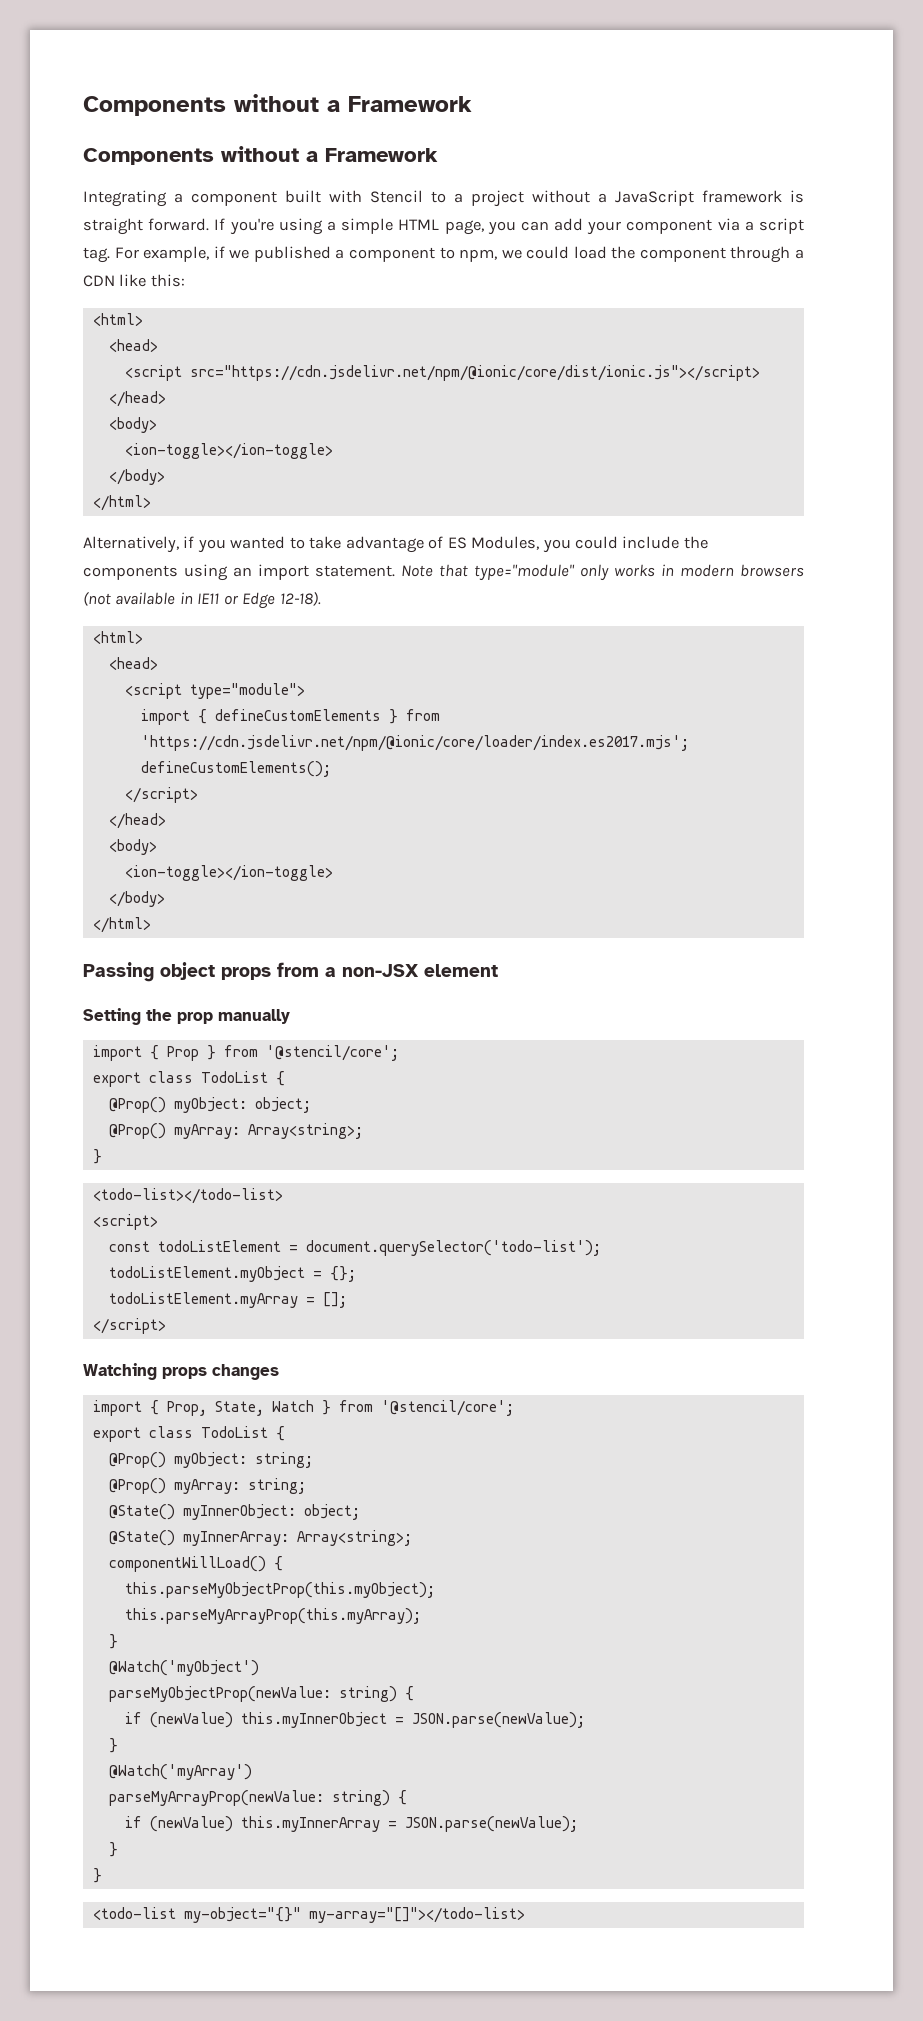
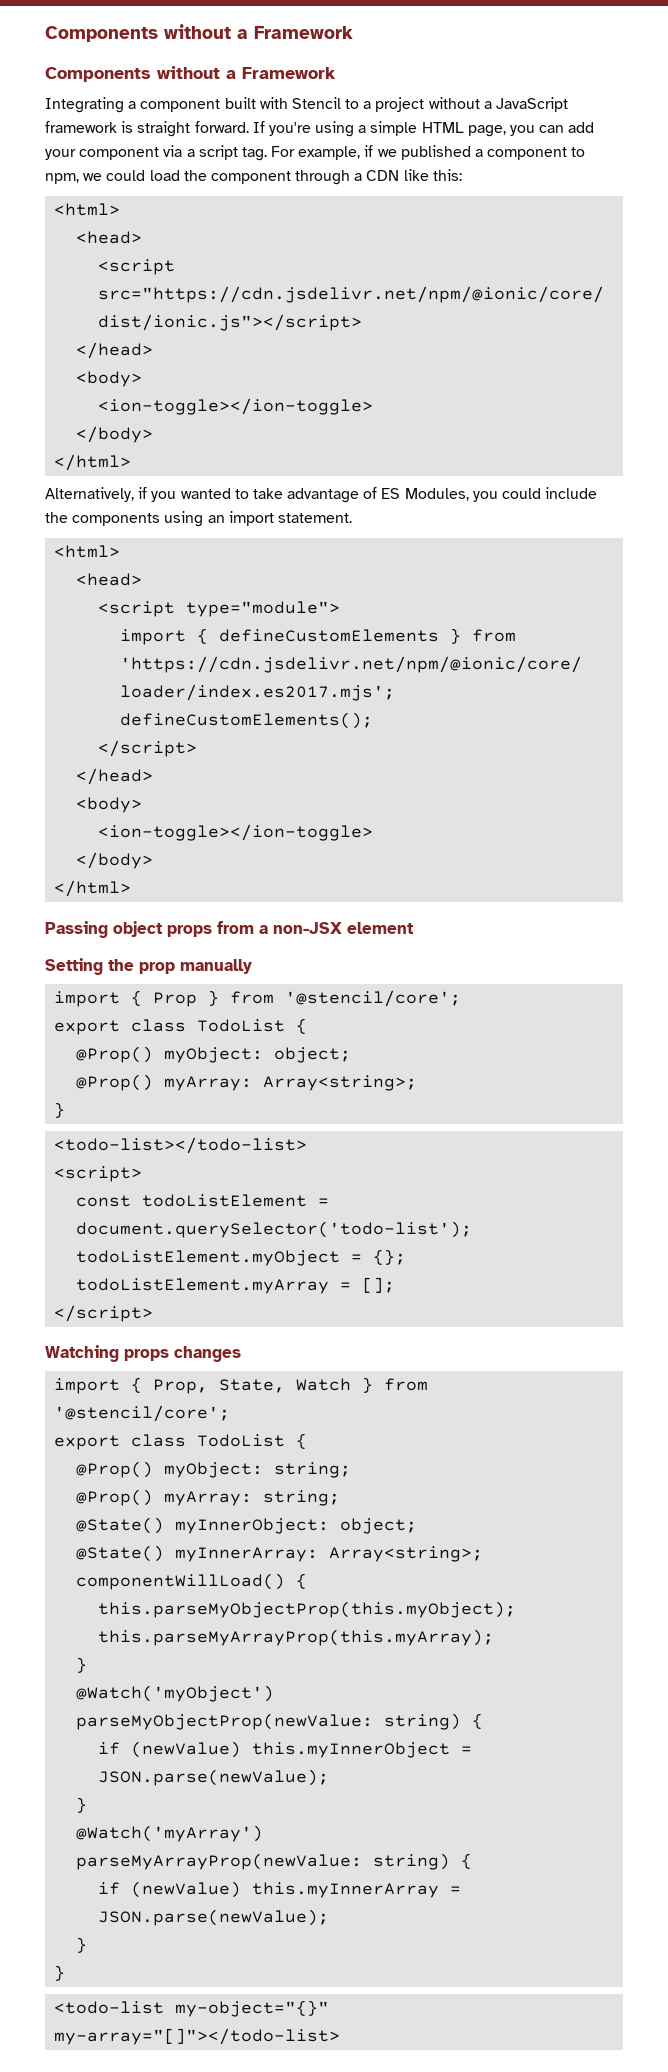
- Note that type="module" only works in modern browsers (not available in IE11 or Edge 12-18).

